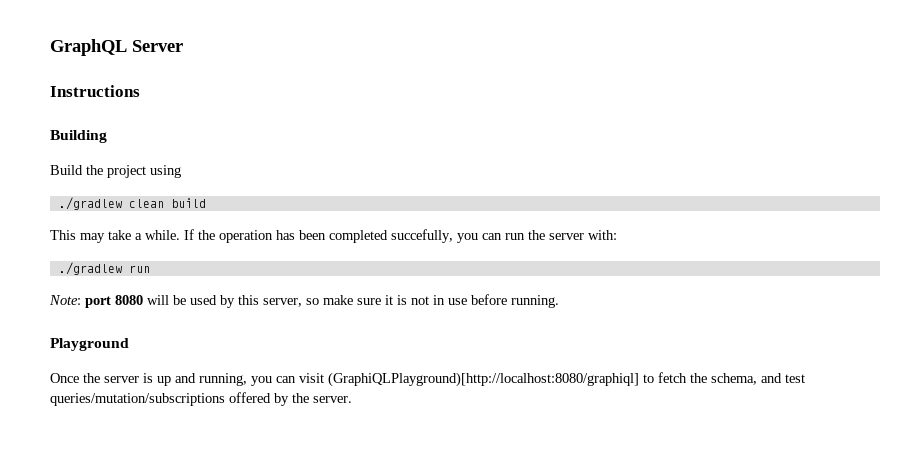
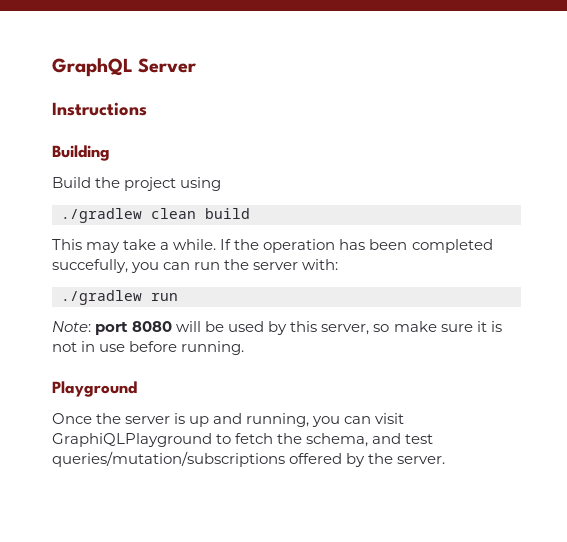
- Once the server is up and running, you can visit (GraphiQLPlayground)[http://localhost:8080/graphiql] to fetch the schema, and test queries/mutation/subscriptions offered by the server.
+ Once the server is up and running, you can visit GraphiQLPlayground to fetch the schema, and test queries/mutation/subscriptions offered by the server.

